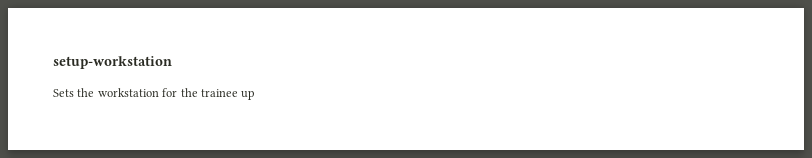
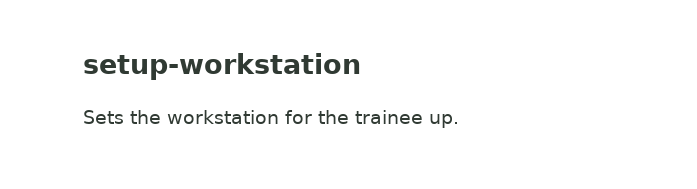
- Sets the workstation for the trainee up
+ Sets the workstation for the trainee up.

